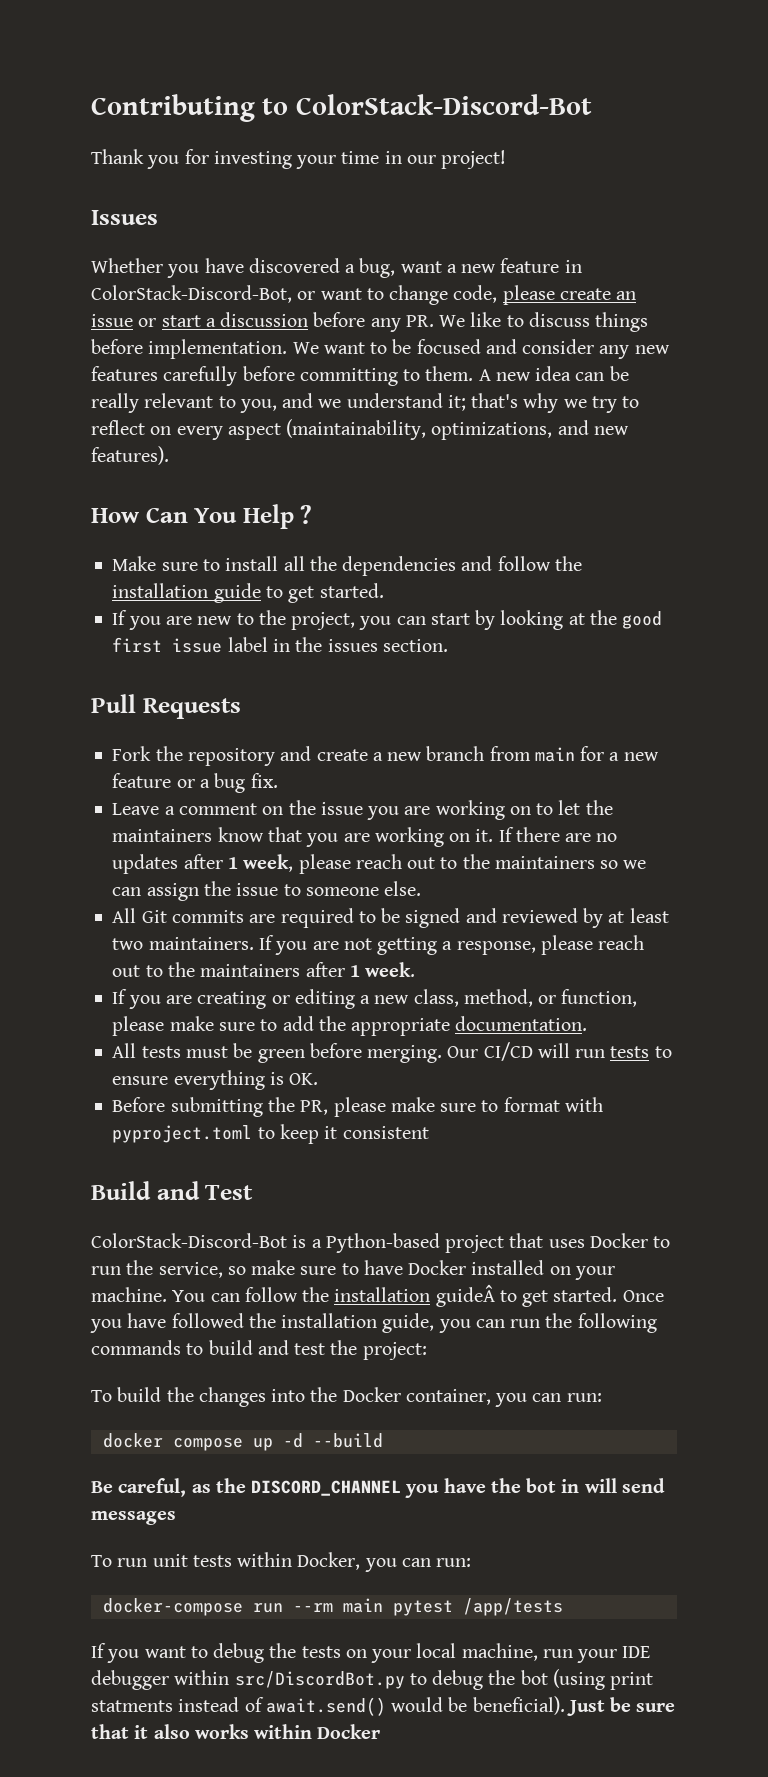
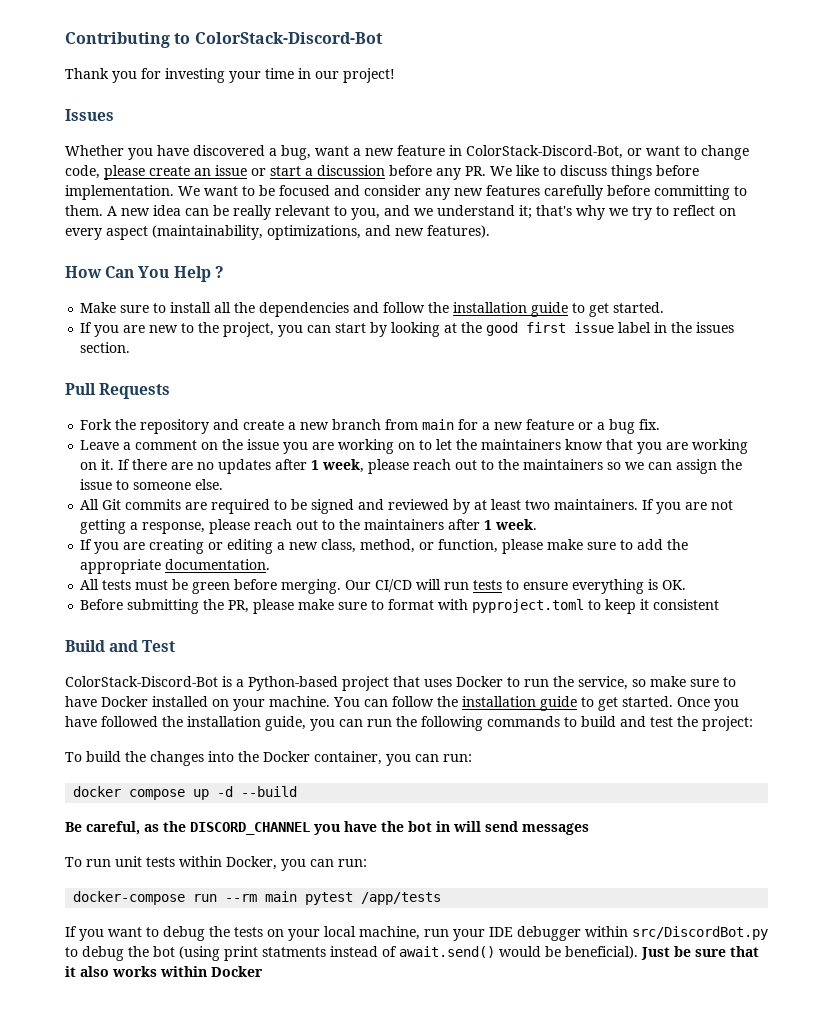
- You can follow the installation guideÂ to get started.
+ You can follow the installation guide to get started.

